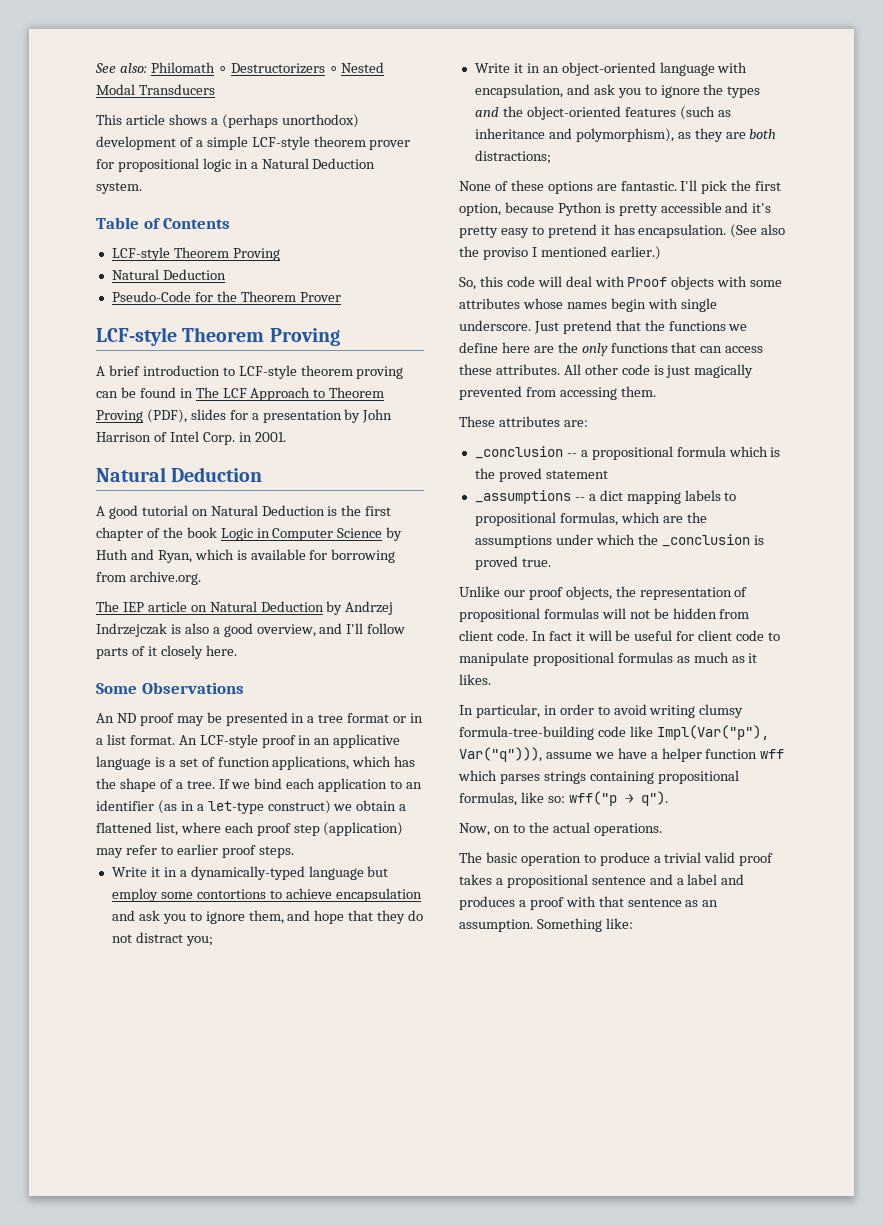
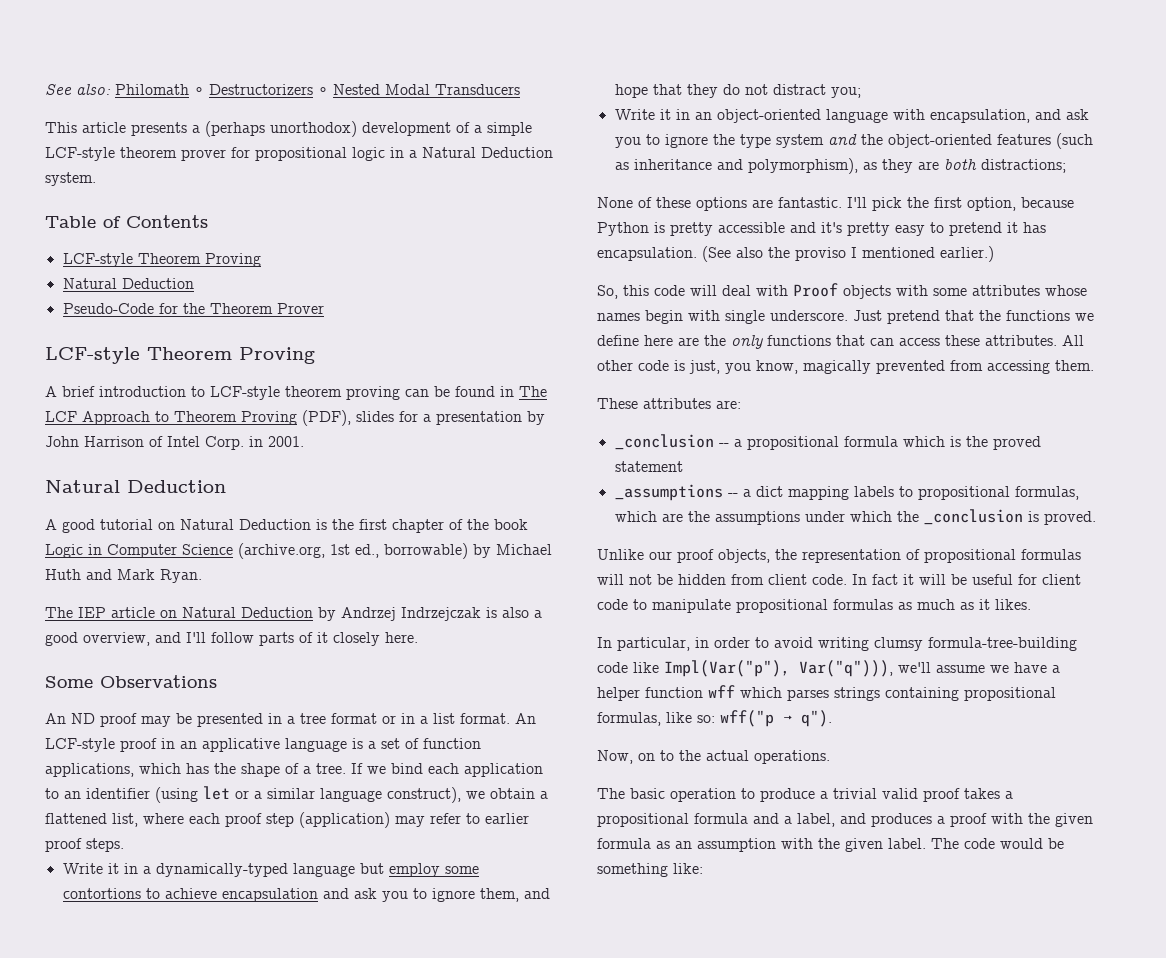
- This article shows a (perhaps unorthodox) development of a simple LCF-style theorem prover for propositional logic in a Natural Deduction system.
+ This article presents a (perhaps unorthodox) development of a simple LCF-style theorem prover for propositional logic in a Natural Deduction system.
- A good tutorial on Natural Deduction is the first chapter of the book Logic in Computer Science by Huth and Ryan, which is available for borrowing from archive.org.
+ A good tutorial on Natural Deduction is the first chapter of the book Logic in Computer Science (archive.org, 1st ed., borrowable) by Michael Huth and Mark Ryan.
- If we bind each application to an identifier (as in a let-type construct) we obtain a flattened list, where each proof step (application) may refer to earlier proof steps.
+ If we bind each application to an identifier (using let or a similar language construct), we obtain a flattened list, where each proof step (application) may refer to earlier proof steps.
- Write it in an object-oriented language with encapsulation, and ask you to ignore the types and the object-oriented features (such as inheritance and polymorphism), as they are both distractions;
+ Write it in an object-oriented language with encapsulation, and ask you to ignore the type system and the object-oriented features (such as inheritance and polymorphism), as they are both distractions;
- All other code is just magically prevented from accessing them.
+ All other code is just, you know, magically prevented from accessing them.
- _assumptions -- a dict mapping labels to propositional formulas, which are the assumptions under which the _conclusion is proved true.
+ _assumptions -- a dict mapping labels to propositional formulas, which are the assumptions under which the _conclusion is proved.
- In particular, in order to avoid writing clumsy formula-tree-building code like Impl(Var("p"), Var("q"))), assume we have a helper function wff which parses strings containing propositional formulas, like so: wff("p → q").
+ In particular, in order to avoid writing clumsy formula-tree-building code like Impl(Var("p"), Var("q"))), we'll assume we have a helper function wff which parses strings containing propositional formulas, like so: wff("p → q").
- The basic operation to produce a trivial valid proof takes a propositional sentence and a label and produces a proof with that sentence as an assumption. Something like:
+ The basic operation to produce a trivial valid proof takes a propositional formula and a label, and produces a proof with the given formula as an assumption with the given label. The code would be something like:

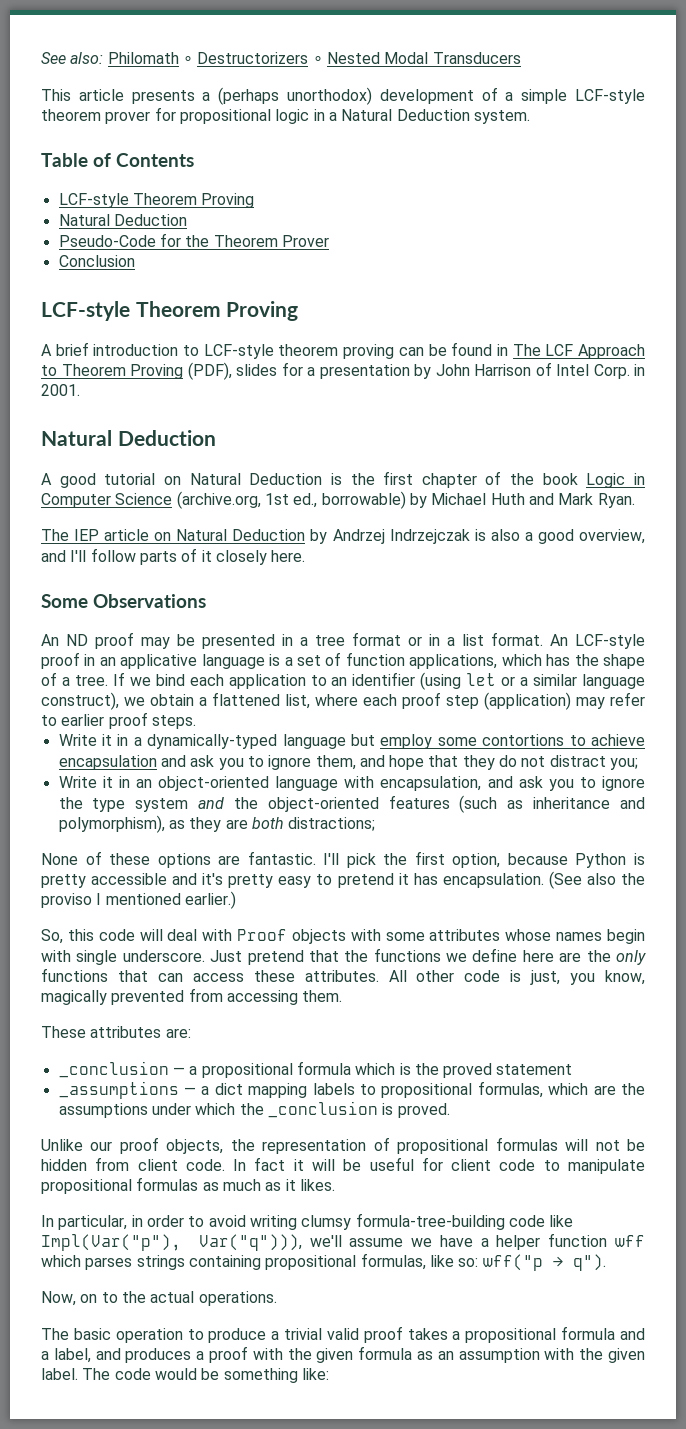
+ Conclusion
- _conclusion -- a propositional formula which is the proved statement
+ _conclusion — a propositional formula which is the proved statement
- _assumptions -- a dict mapping labels to propositional formulas, which are the assumptions under which the _conclusion is proved.
+ _assumptions — a dict mapping labels to propositional formulas, which are the assumptions under which the _conclusion is proved.

